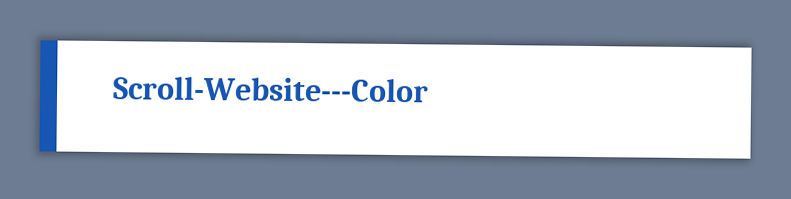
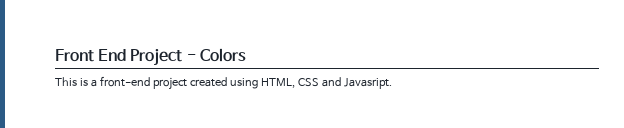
- Scroll-Website---Color
+ Front End Project - Colors
+ This is a front-end project created using HTML, CSS and Javasript.

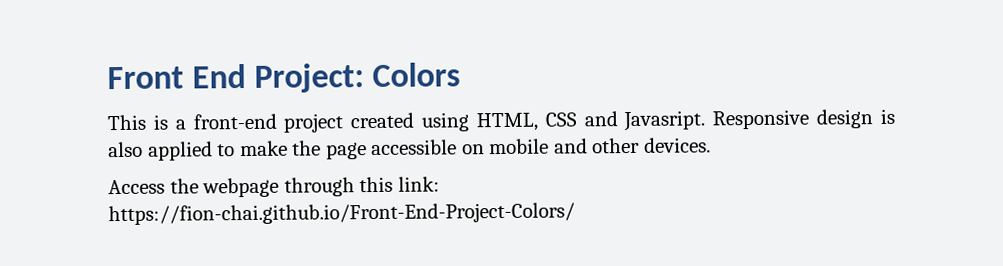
- Front End Project - Colors
+ Front End Project: Colors
+ Responsive design is also applied to make the page accessible on mobile and other devices.
+ Access the webpage through this link: https://fion-chai.github.io/Front-End-Project-Colors/

